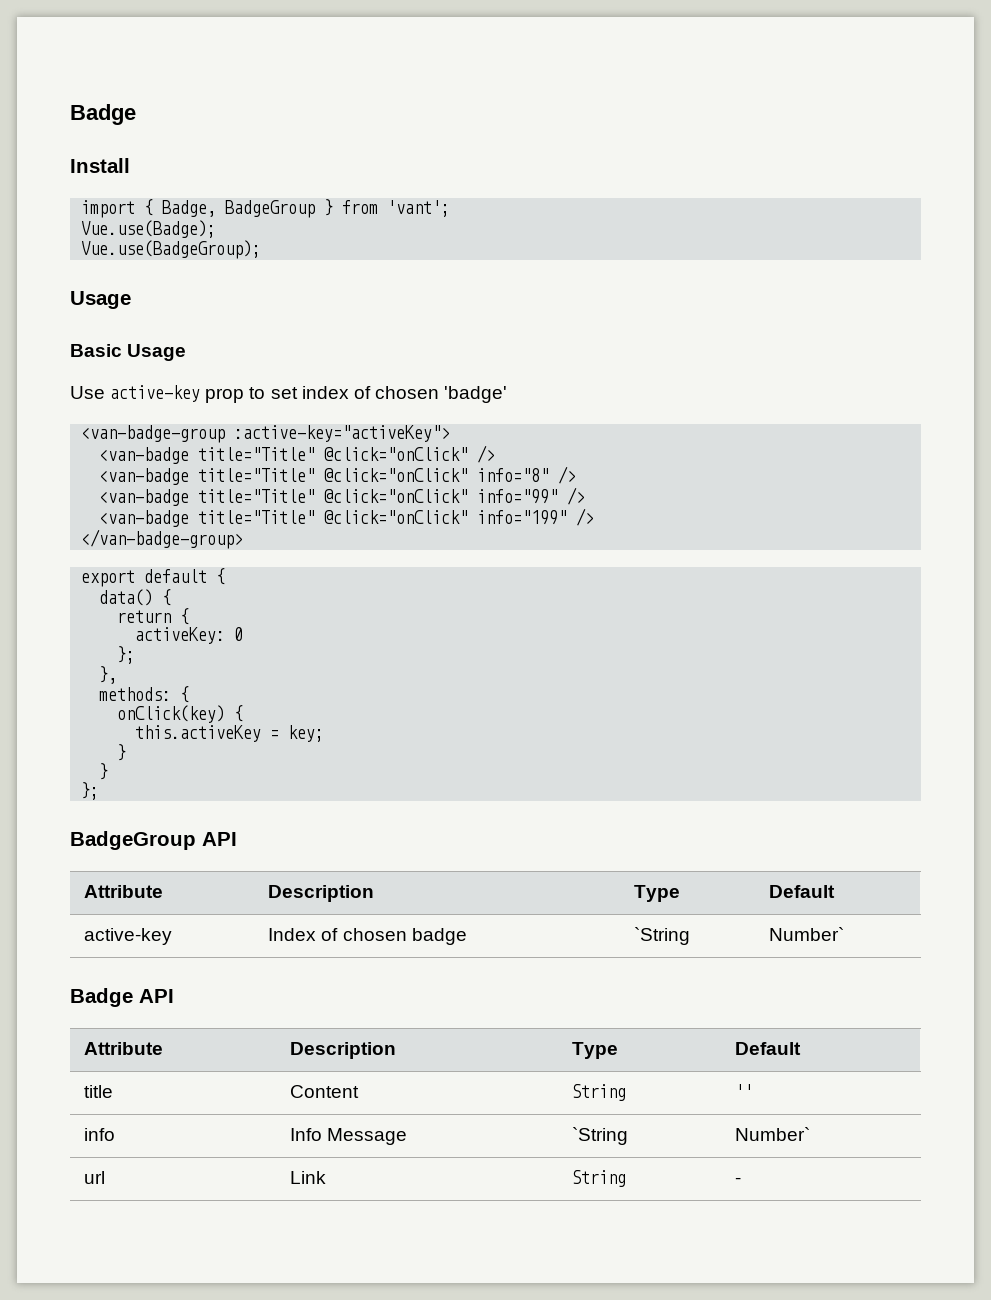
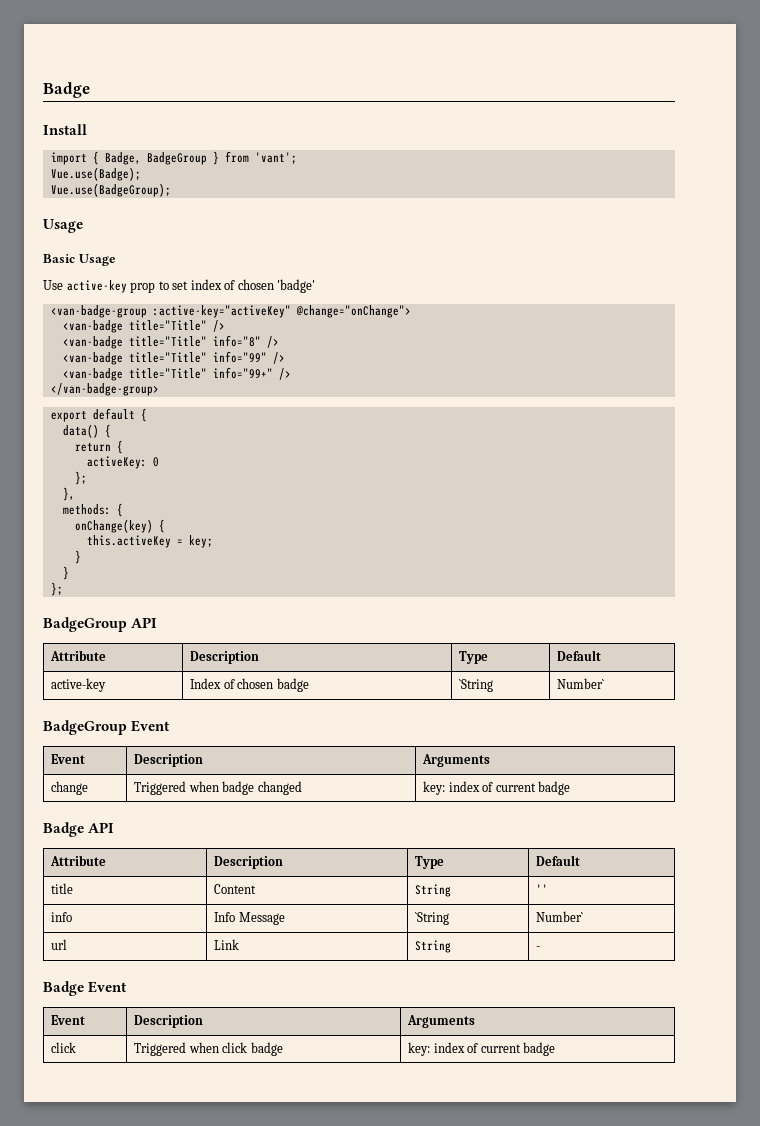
- <van-badge-group :active-key="activeKey">
- <van-badge title="Title" @click="onClick" />
- <van-badge title="Title" @click="onClick" info="8" />
+ <van-badge-group :active-key="activeKey" @change="onChange">
+ <van-badge title="Title" />
+ <van-badge title="Title" info="8" />
- <van-badge title="Title" @click="onClick" info="99" />
+ <van-badge title="Title" info="99" />
- <van-badge title="Title" @click="onClick" info="199" />
+ <van-badge title="Title" info="99+" />
- onClick(key) {
+ onChange(key) {
+ BadgeGroup Event
+ Event | Description | Arguments
+ change | Triggered when badge changed | key: index of current badge
+ Badge Event
+ Event | Description | Arguments
+ click | Triggered when click badge | key: index of current badge

